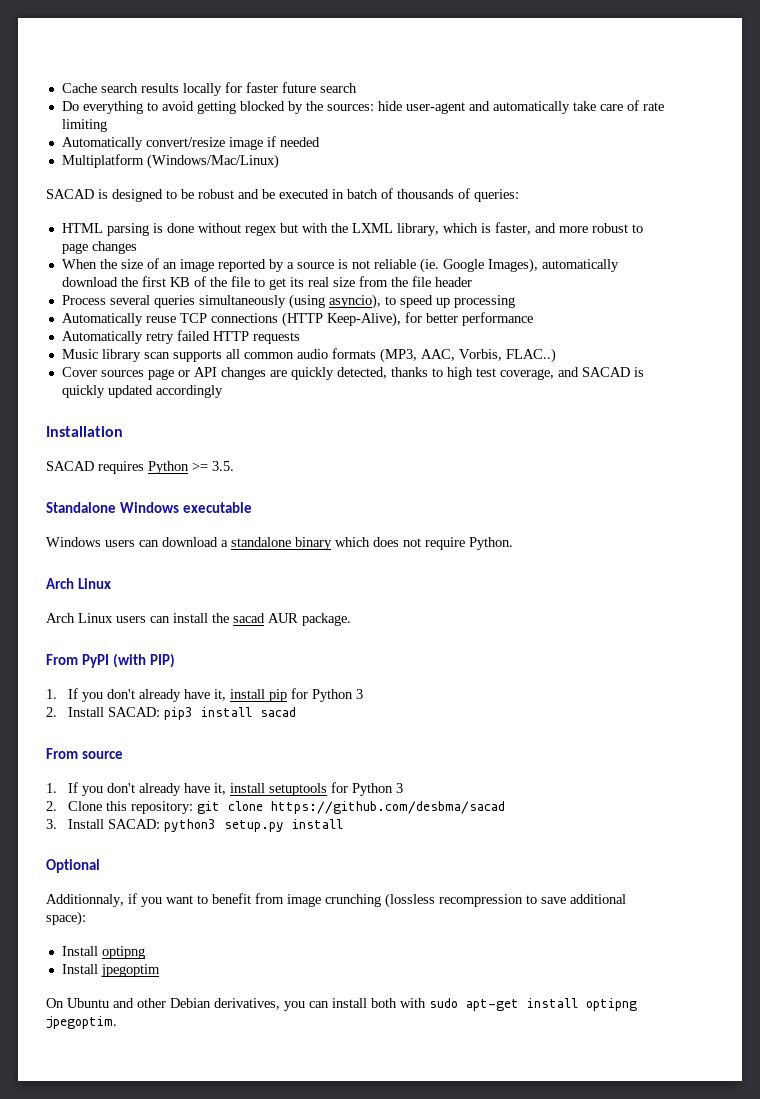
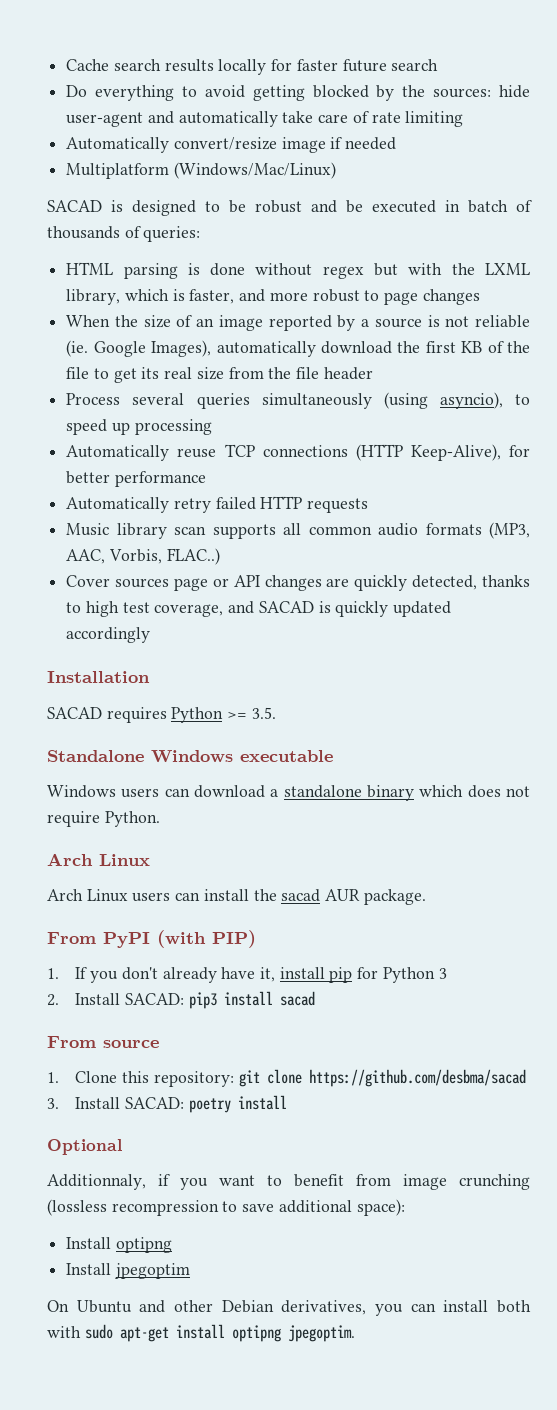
- 1. If you don't already have it, install setuptools for Python 3
- 2. Clone this repository: git clone https://github.com/desbma/sacad
+ 1. Clone this repository: git clone https://github.com/desbma/sacad
- 3. Install SACAD: python3 setup.py install
+ 3. Install SACAD: poetry install

